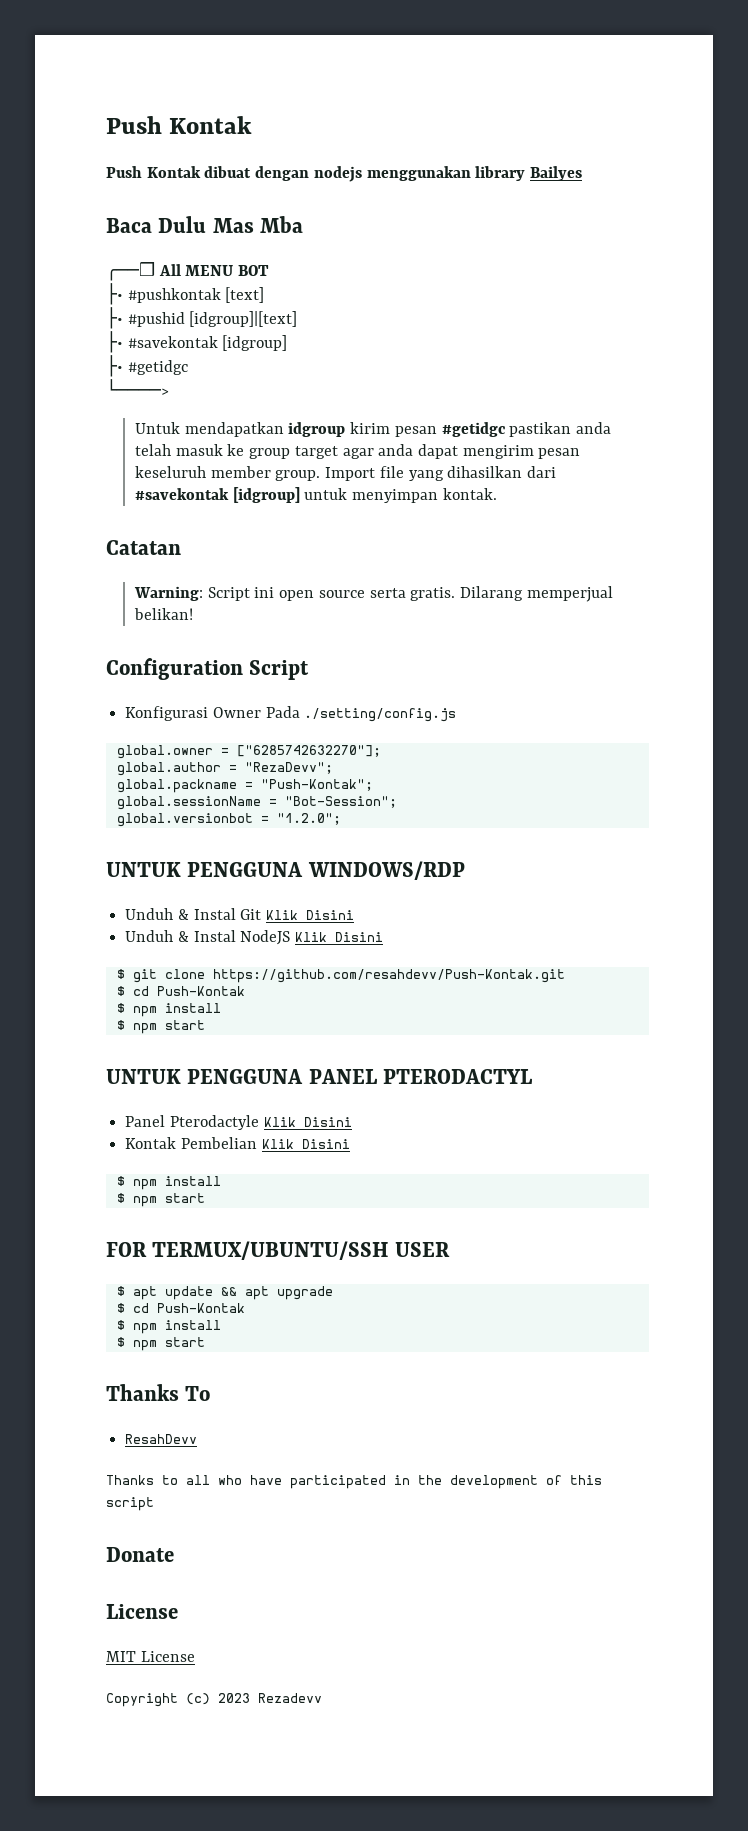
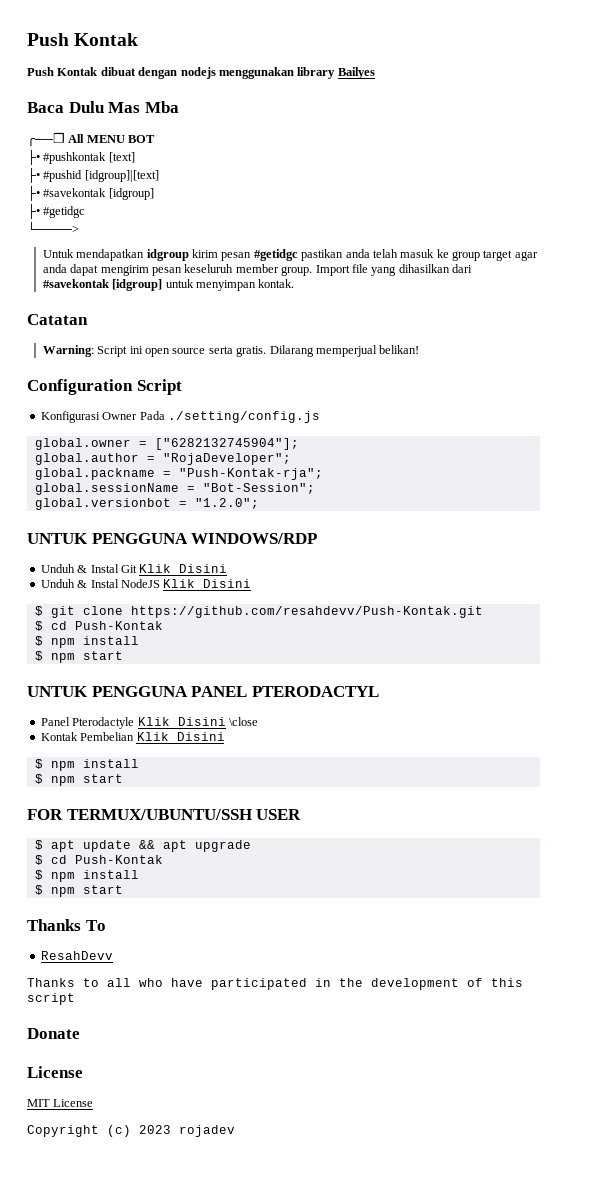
- global.owner = ["6285742632270"];
+ global.owner = ["6282132745904"];
- global.author = "RezaDevv";
+ global.author = "RojaDeveloper";
- global.packname = "Push-Kontak";
+ global.packname = "Push-Kontak-rja";
- Panel Pterodactyle Klik Disini
+ Panel Pterodactyle Klik Disini \close
- Copyright (c) 2023 Rezadevv
+ Copyright (c) 2023 rojadev

